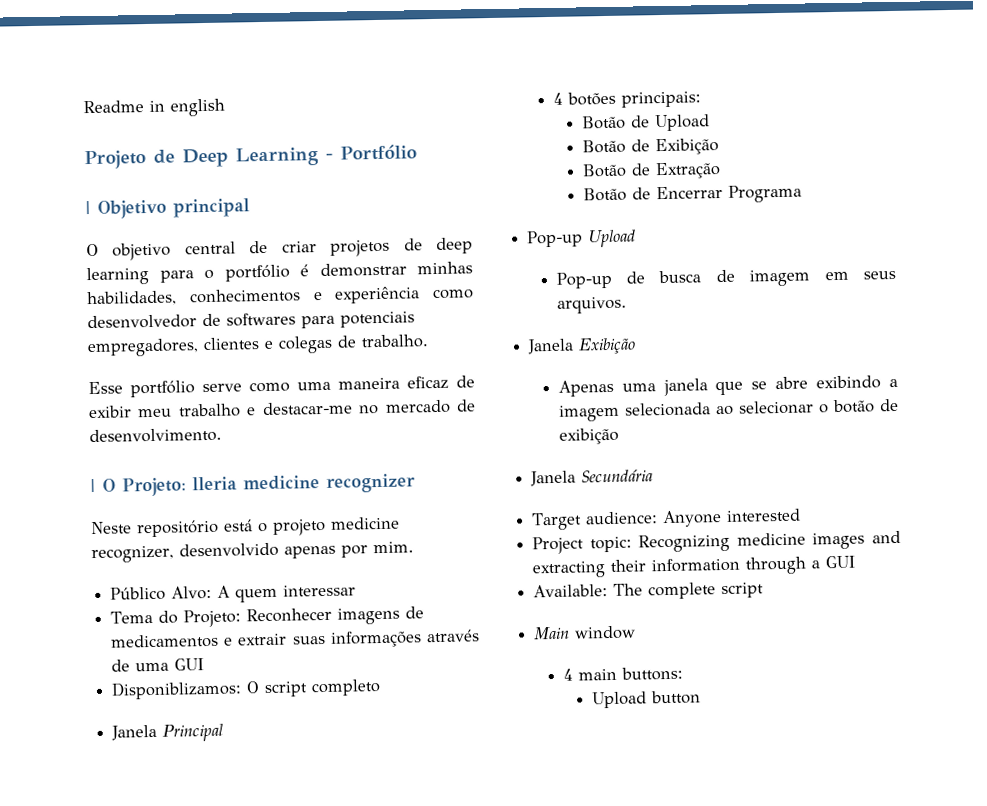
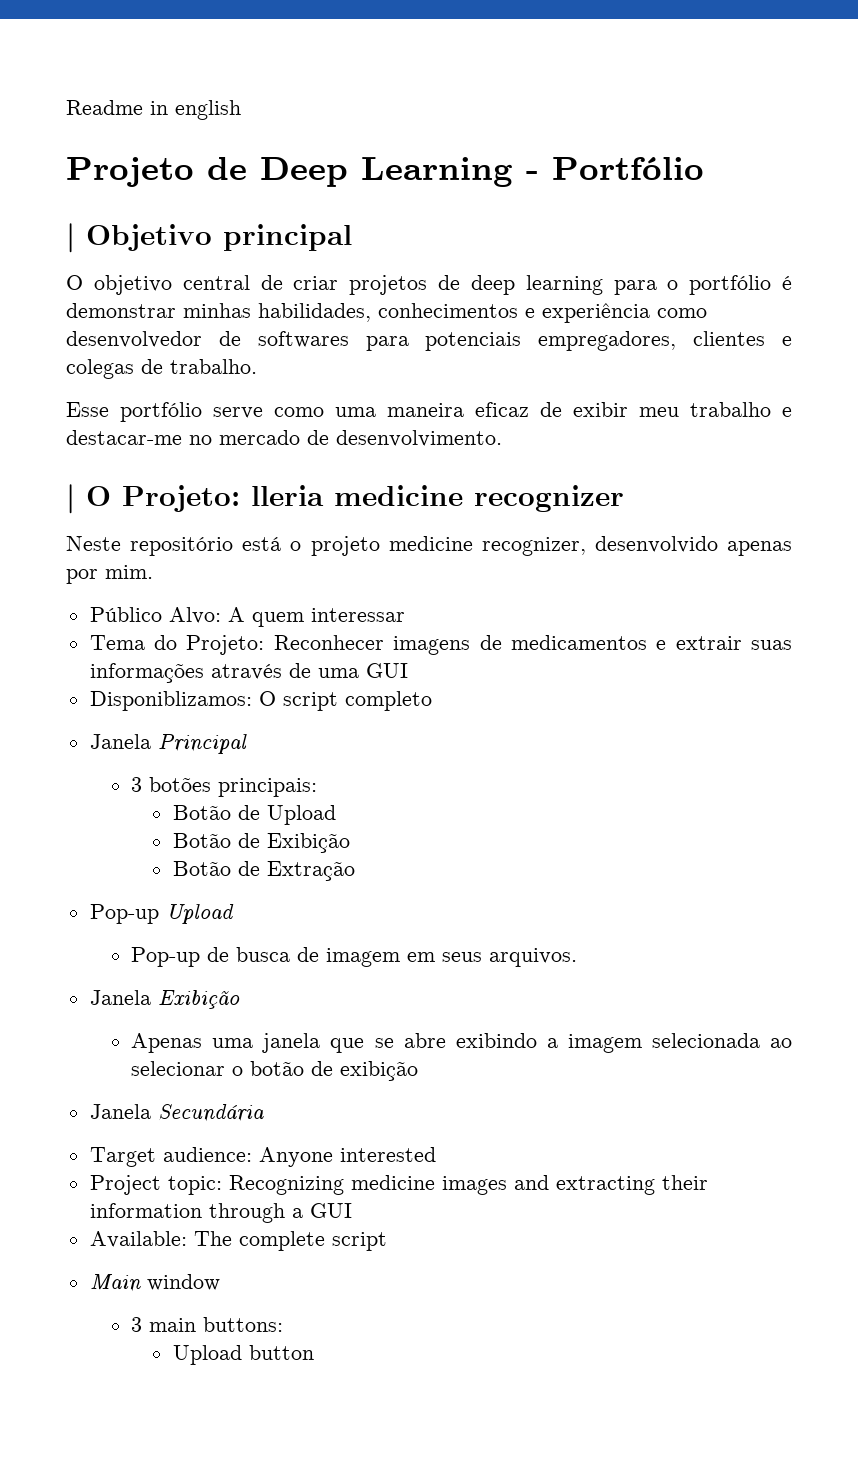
- 4 botões principais:
+ 3 botões principais:
- Botão de Encerrar Programa
- 4 main buttons:
+ 3 main buttons:

